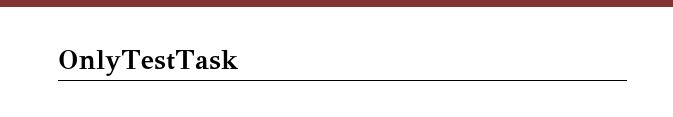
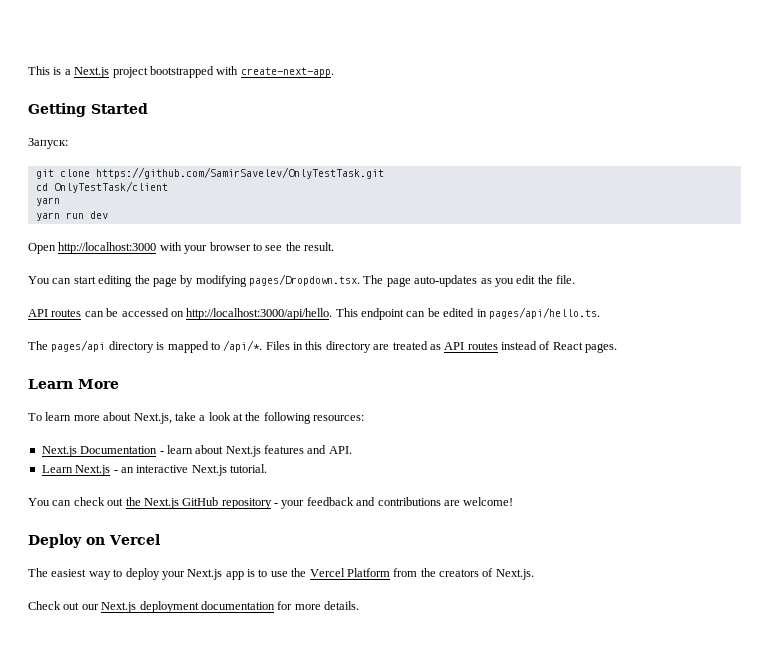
- OnlyTestTask
+ This is a Next.js project bootstrapped with create-next-app.
+ Getting Started
+ Запуск:
+ git clone https://github.com/SamirSavelev/OnlyTestTask.git
+ cd OnlyTestTask/client
+ yarn
+ yarn run dev
+ Open http://localhost:3000 with your browser to see the result.
+ You can start editing the page by modifying pages/Dropdown.tsx. The page auto-updates as you edit the file.
+ API routes can be accessed on http://localhost:3000/api/hello. This endpoint can be edited in pages/api/hello.ts.
+ The pages/api directory is mapped to /api/*. Files in this directory are treated as API routes instead of React pages.
+ Learn More
+ To learn more about Next.js, take a look at the following resources:
+ Next.js Documentation - learn about Next.js features and API.
+ Learn Next.js - an interactive Next.js tutorial.
+ You can check out the Next.js GitHub repository - your feedback and contributions are welcome!
+ Deploy on Vercel
+ The easiest way to deploy your Next.js app is to use the Vercel Platform from the creators of Next.js.
+ Check out our Next.js deployment documentation for more details.

